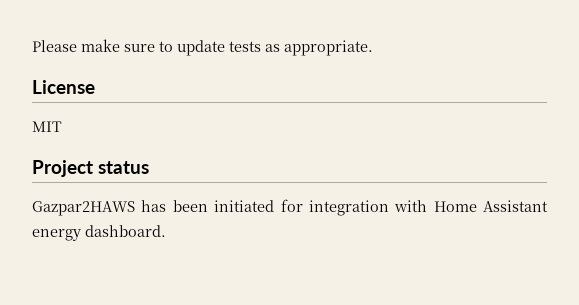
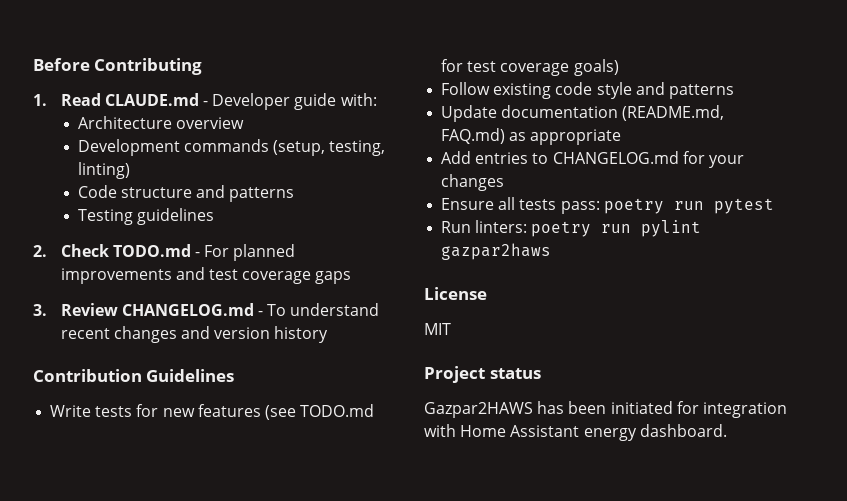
- Please make sure to update tests as appropriate.
+ Before Contributing
+ 1. Read CLAUDE.md - Developer guide with:
+ Architecture overview
+ Development commands (setup, testing, linting)
+ Code structure and patterns
+ Testing guidelines
+ 2. Check TODO.md - For planned improvements and test coverage gaps
+ 3. Review CHANGELOG.md - To understand recent changes and version history
+ Contribution Guidelines
+ Write tests for new features (see TODO.md for test coverage goals)
+ Follow existing code style and patterns
+ Update documentation (README.md, FAQ.md) as appropriate
+ Add entries to CHANGELOG.md for your changes
+ Ensure all tests pass: poetry run pytest
+ Run linters: poetry run pylint gazpar2haws

